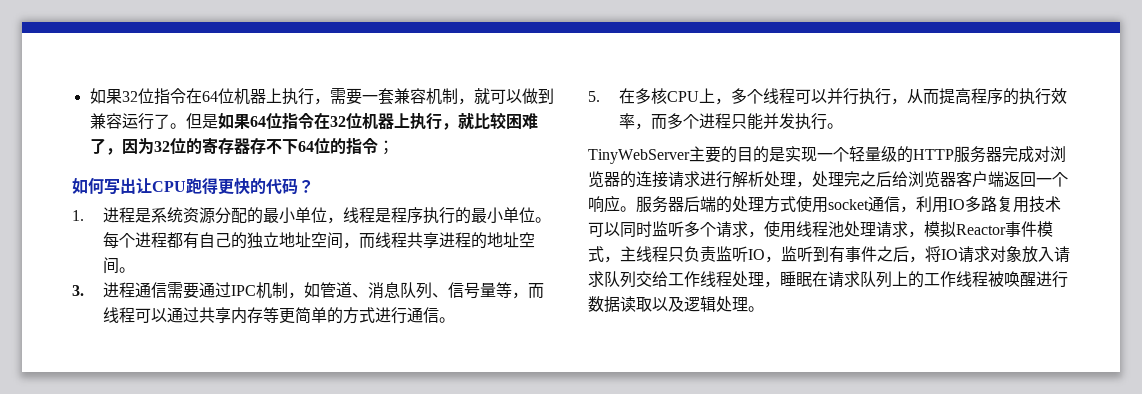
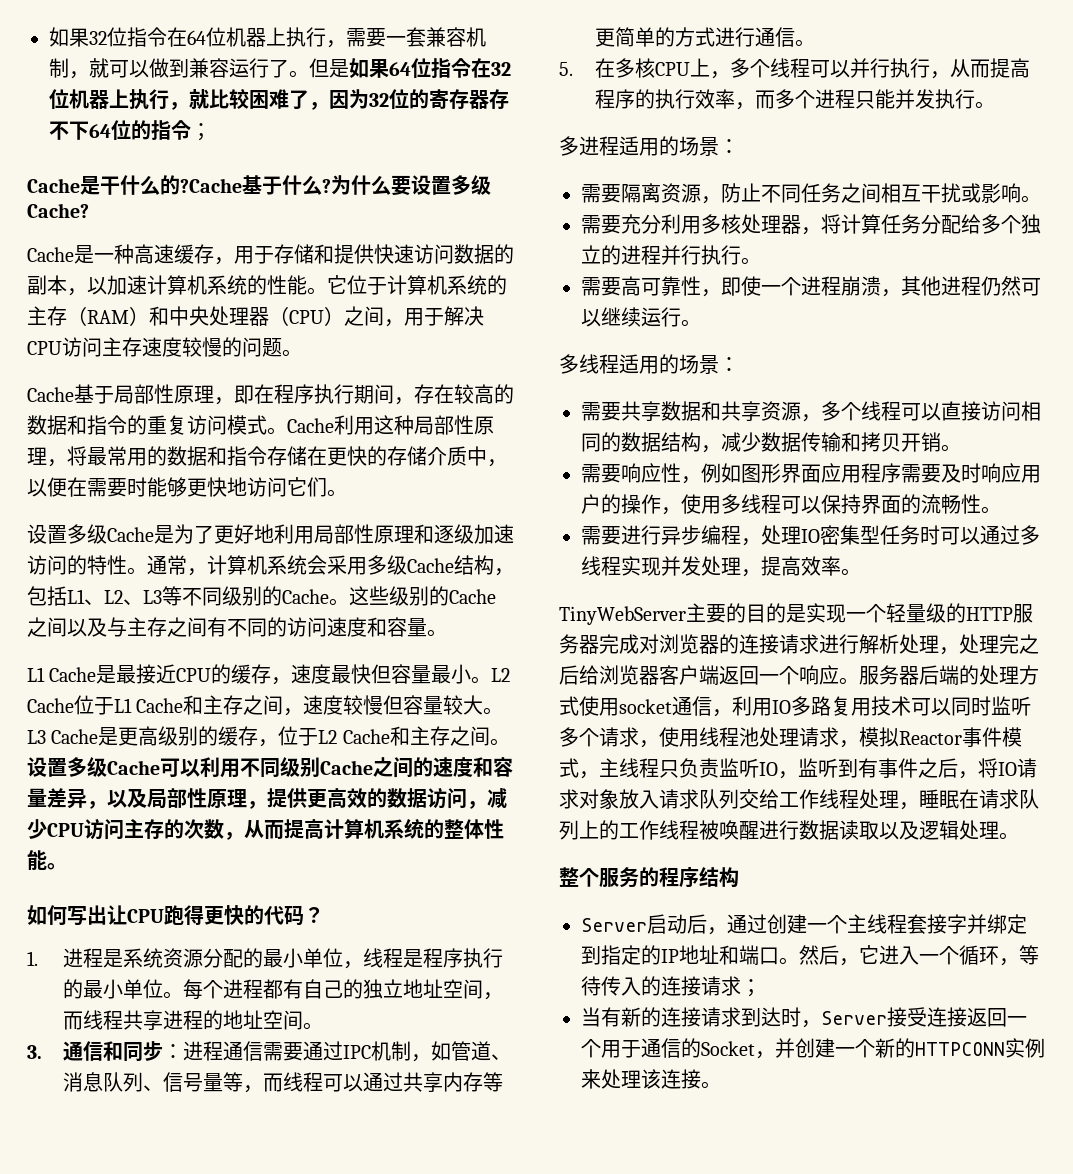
+ Cache是干什么的?Cache基于什么?为什么要设置多级Cache?
+ Cache是一种高速缓存，用于存储和提供快速访问数据的副本，以加速计算机系统的性能。它位于计算机系统的主存（RAM）和中央处理器（CPU）之间，用于解决CPU访问主存速度较慢的问题。
+ Cache基于局部性原理，即在程序执行期间，存在较高的数据和指令的重复访问模式。Cache利用这种局部性原理，将最常用的数据和指令存储在更快的存储介质中，以便在需要时能够更快地访问它们。
+ 设置多级Cache是为了更好地利用局部性原理和逐级加速访问的特性。通常，计算机系统会采用多级Cache结构，包括L1、L2、L3等不同级别的Cache。这些级别的Cache之间以及与主存之间有不同的访问速度和容量。
+ L1 Cache是最接近CPU的缓存，速度最快但容量最小。L2 Cache位于L1 Cache和主存之间，速度较慢但容量较大。L3 Cache是更高级别的缓存，位于L2 Cache和主存之间。设置多级Cache可以利用不同级别Cache之间的速度和容量差异，以及局部性原理，提供更高效的数据访问，减少CPU访问主存的次数，从而提高计算机系统的整体性能。
- 3.进程通信需要通过IPC机制，如管道、消息队列、信号量等，而线程可以通过共享内存等更简单的方式进行通信。
+ 3.通信和同步：进程通信需要通过IPC机制，如管道、消息队列、信号量等，而线程可以通过共享内存等更简单的方式进行通信。
+ 多进程适用的场景：
+ 需要隔离资源，防止不同任务之间相互干扰或影响。
+ 需要充分利用多核处理器，将计算任务分配给多个独立的进程并行执行。
+ 需要高可靠性，即使一个进程崩溃，其他进程仍然可以继续运行。
+ 多线程适用的场景：
+ 需要共享数据和共享资源，多个线程可以直接访问相同的数据结构，减少数据传输和拷贝开销。
+ 需要响应性，例如图形界面应用程序需要及时响应用户的操作，使用多线程可以保持界面的流畅性。
+ 需要进行异步编程，处理IO密集型任务时可以通过多线程实现并发处理，提高效率。
+ 整个服务的程序结构
+ Server启动后，通过创建一个主线程套接字并绑定到指定的IP地址和端口。然后，它进入一个循环，等待传入的连接请求；
+ 当有新的连接请求到达时，Server接受连接返回一个用于通信的Socket，并创建一个新的HTTPCONN实例来处理该连接。

